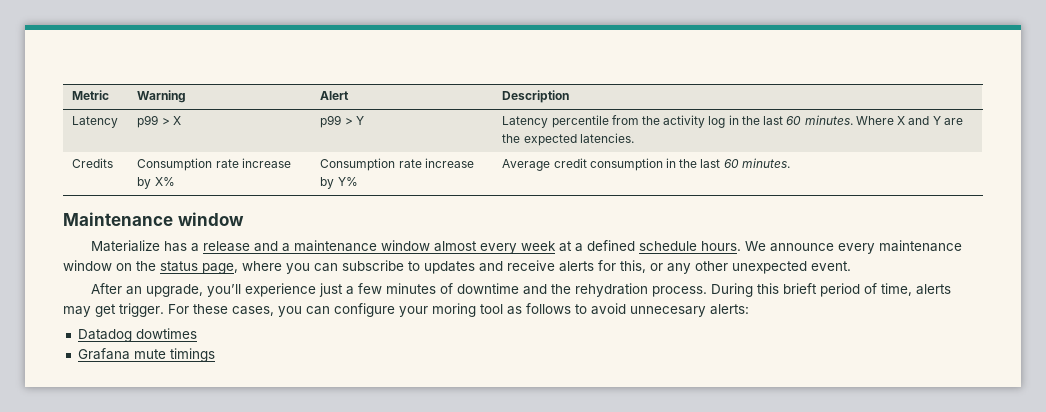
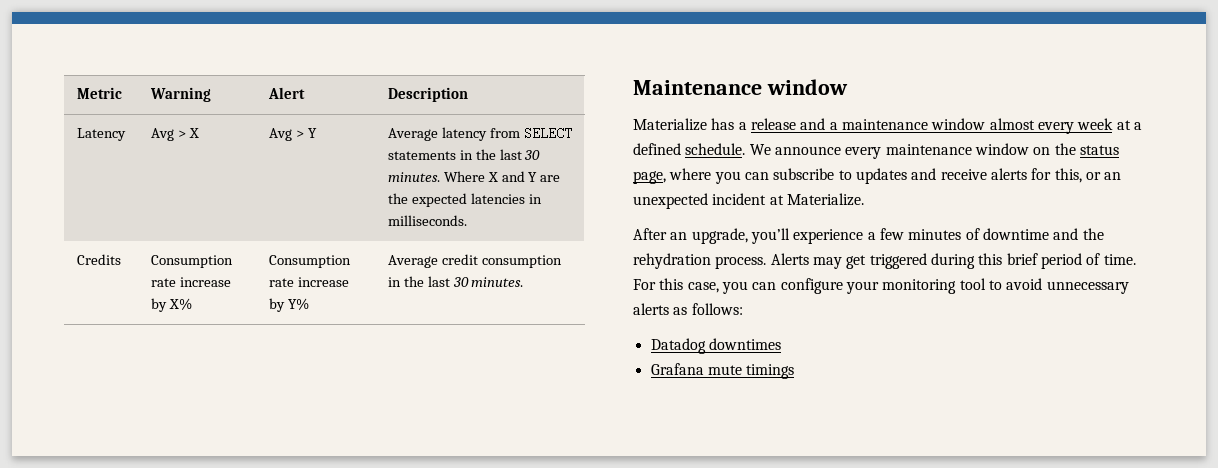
- Latency | p99 > X | p99 > Y | Latency percentile from the activity log in the last 60 minutes. Where X and Y are the expected latencies.
+ Latency | Avg > X | Avg > Y | Average latency from SELECT statements in the last 30 minutes. Where X and Y are the expected latencies in milliseconds.
- Credits | Consumption rate increase by X% | Consumption rate increase by Y% | Average credit consumption in the last 60 minutes.
+ Credits | Consumption rate increase by X% | Consumption rate increase by Y% | Average credit consumption in the last 30 minutes.
- Materialize has a release and a maintenance window almost every week at a defined schedule hours.
+ Materialize has a release and a maintenance window almost every week at a defined schedule.
- We announce every maintenance window on the status page, where you can subscribe to updates and receive alerts for this, or any other unexpected event.
+ We announce every maintenance window on the status page, where you can subscribe to updates and receive alerts for this, or an unexpected incident at Materialize.
- After an upgrade, you’ll experience just a few minutes of downtime and the rehydration process.
+ After an upgrade, you’ll experience a few minutes of downtime and the rehydration process.
- During this brieft period of time, alerts may get trigger. For these cases, you can configure your moring tool as follows to avoid unnecesary alerts:
+ Alerts may get triggered during this brief period of time. For this case, you can configure your monitoring tool to avoid unnecessary alerts as follows:
- Datadog dowtimes
+ Datadog downtimes

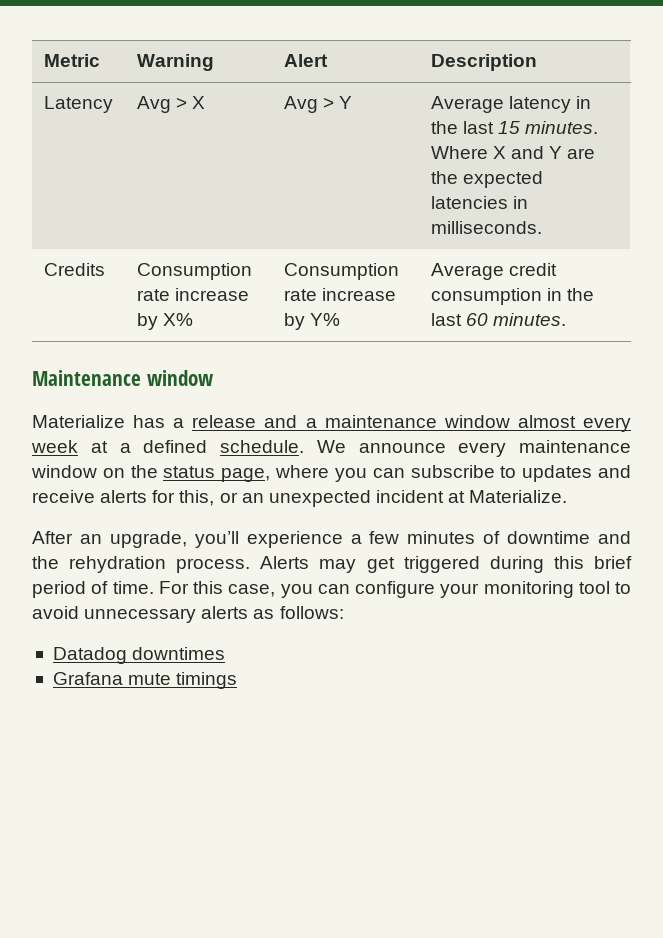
- Latency | Avg > X | Avg > Y | Average latency from SELECT statements in the last 30 minutes. Where X and Y are the expected latencies in milliseconds.
+ Latency | Avg > X | Avg > Y | Average latency in the last 15 minutes. Where X and Y are the expected latencies in milliseconds.
- Credits | Consumption rate increase by X% | Consumption rate increase by Y% | Average credit consumption in the last 30 minutes.
+ Credits | Consumption rate increase by X% | Consumption rate increase by Y% | Average credit consumption in the last 60 minutes.

